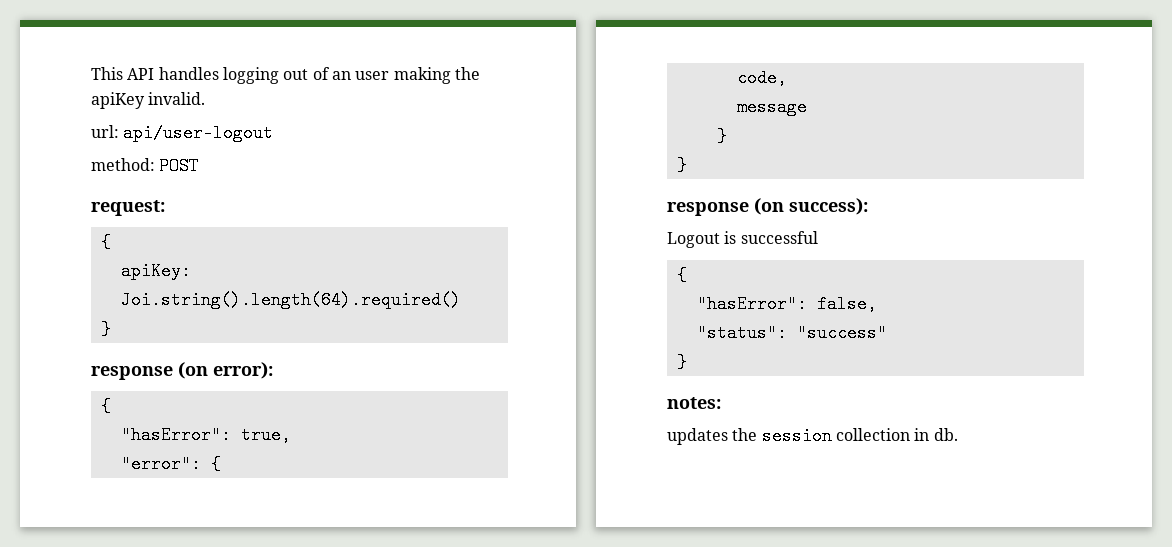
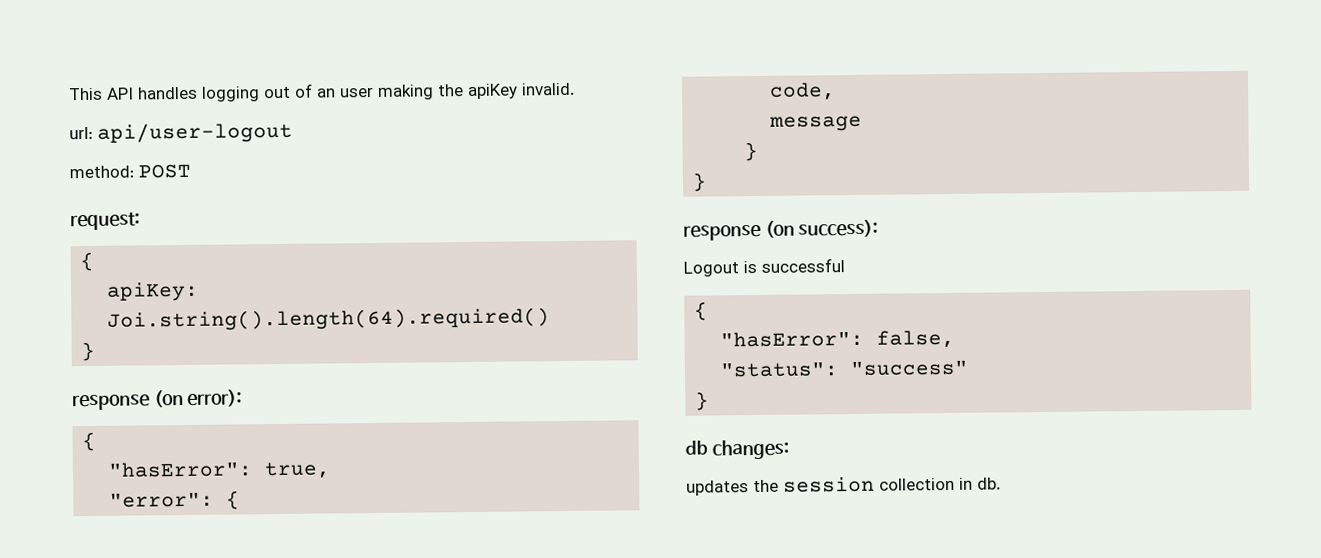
- notes:
+ db changes:

